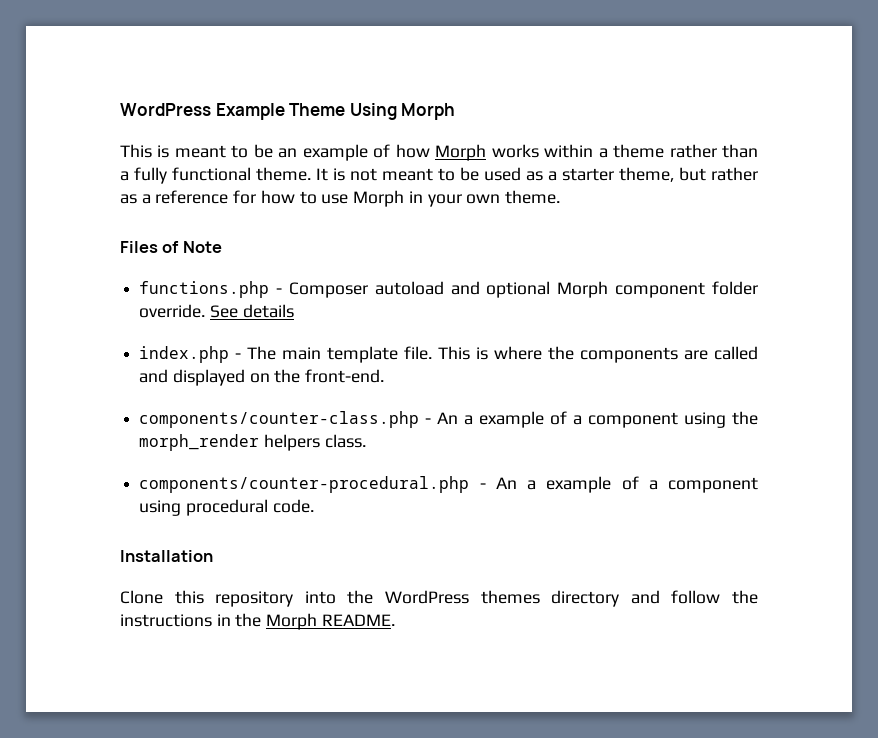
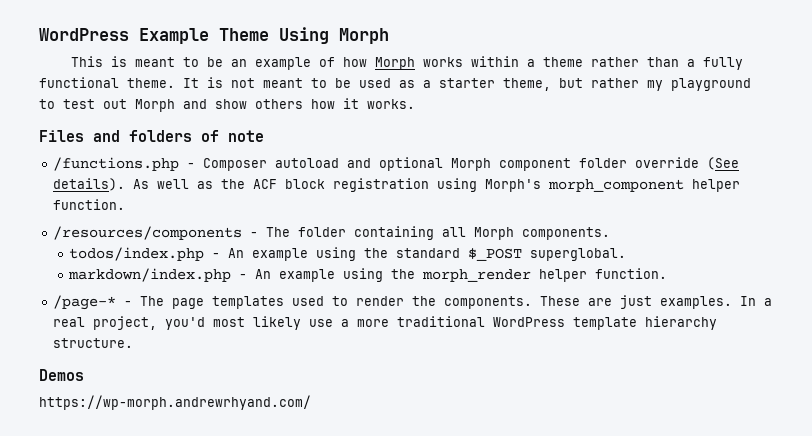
- It is not meant to be used as a starter theme, but rather as a reference for how to use Morph in your own theme.
- Files of Note
- functions.php - Composer autoload and optional Morph component folder override. See details
- index.php - The main template file. This is where the components are called and displayed on the front-end.
- components/counter-class.php - An a example of a component using the morph_render helpers class.
- components/counter-procedural.php - An a example of a component using procedural code.
- Installation
- Clone this repository into the WordPress themes directory and follow the instructions in the Morph README.
+ It is not meant to be used as a starter theme, but rather my playground to test out Morph and show others how it works.
+ Files and folders of note
+ /functions.php - Composer autoload and optional Morph component folder override (See details). As well as the ACF block registration using Morph's morph_component helper function.
+ /resources/components - The folder containing all Morph components.
+ todos/index.php - An example using the standard $_POST superglobal.
+ markdown/index.php - An example using the morph_render helper function.
+ /page-* - The page templates used to render the components. These are just examples. In a real project, you'd most likely use a more traditional WordPress template hierarchy structure.
+ Demos
+ https://wp-morph.andrewrhyand.com/

